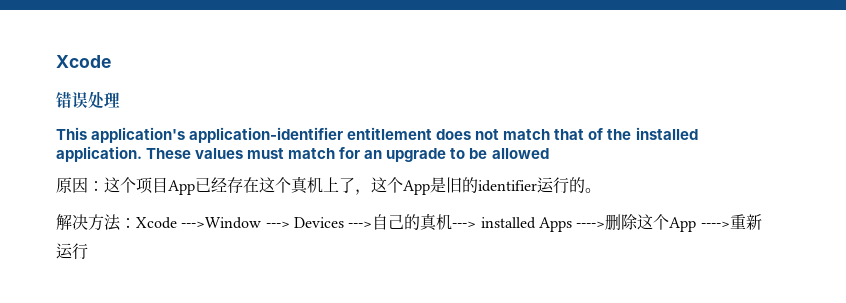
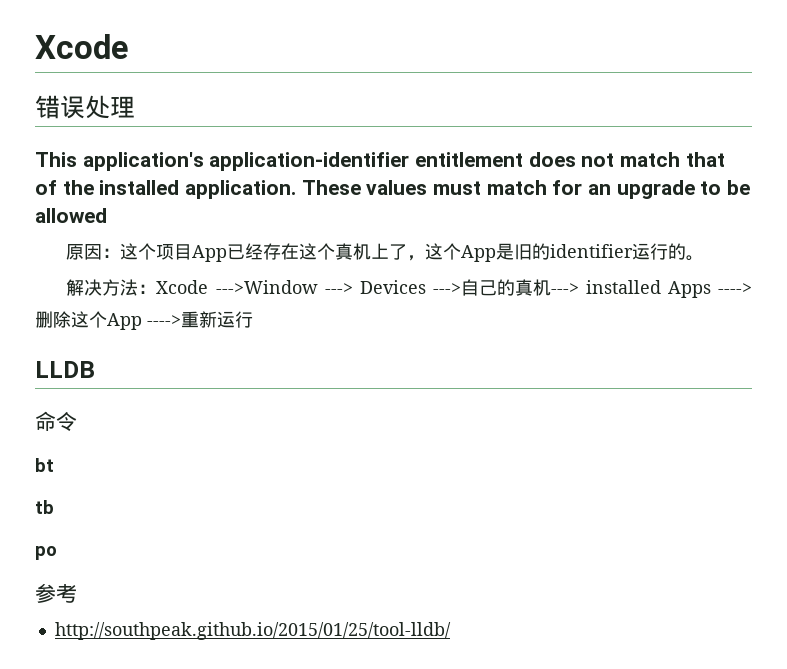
+ LLDB
+ 命令
+ bt
+ tb
+ po
+ 参考
+ http://southpeak.github.io/2015/01/25/tool-lldb/

